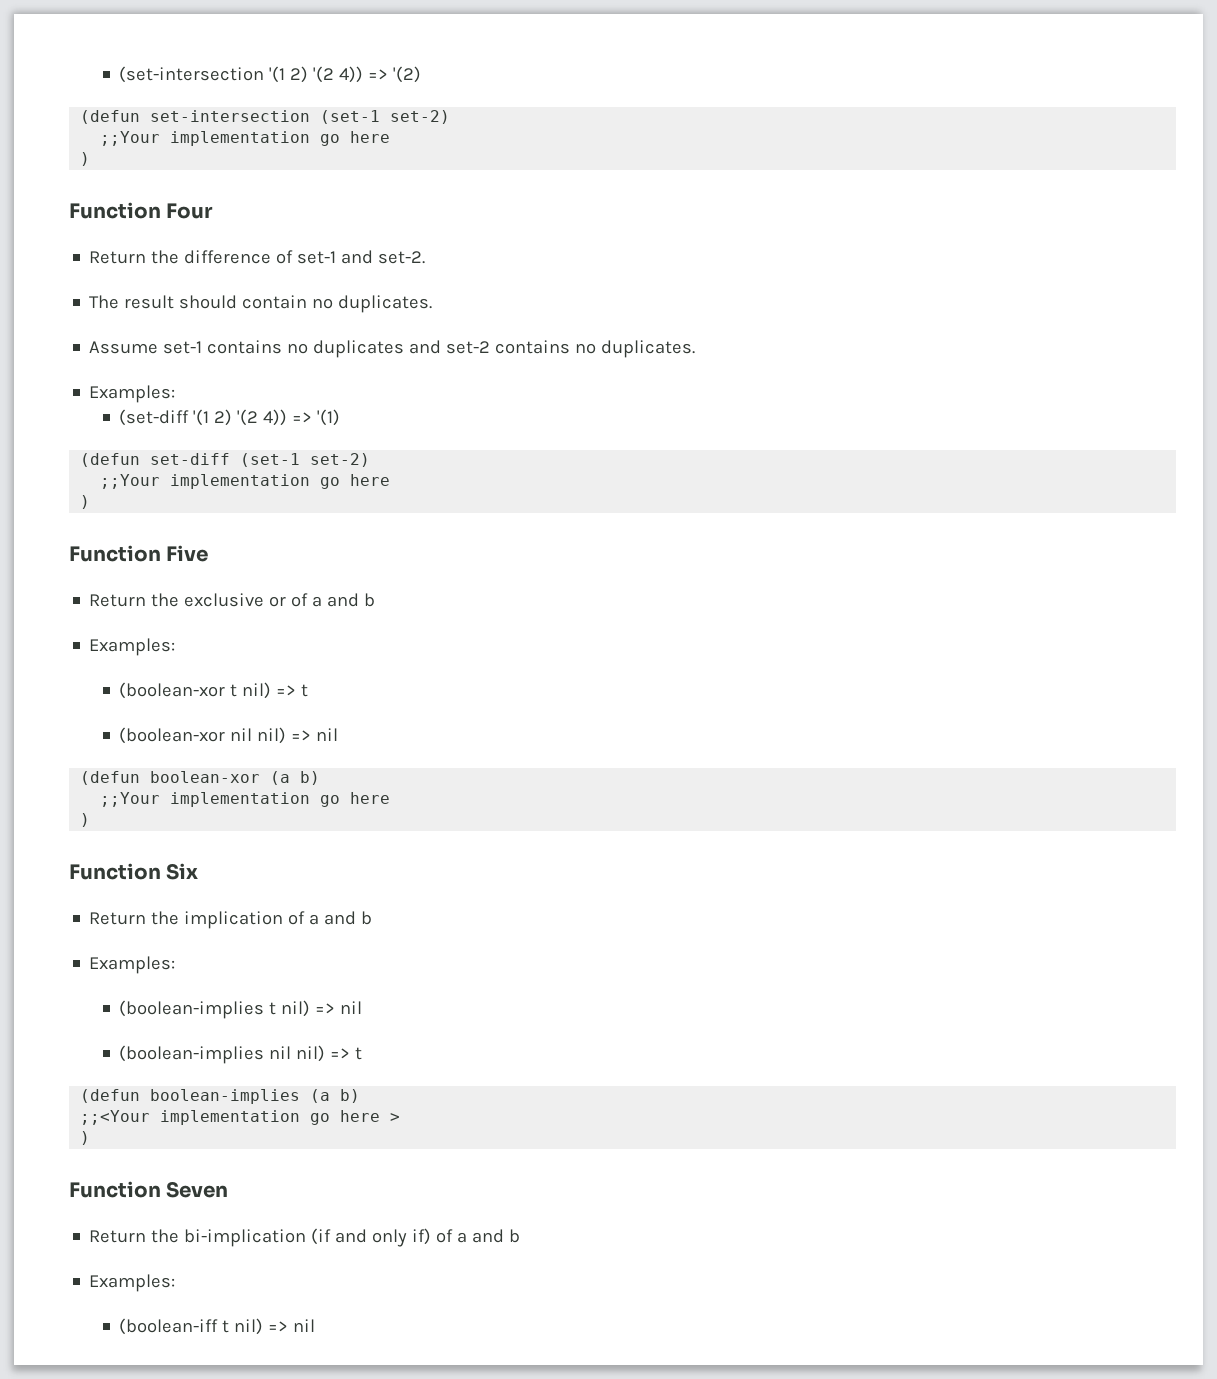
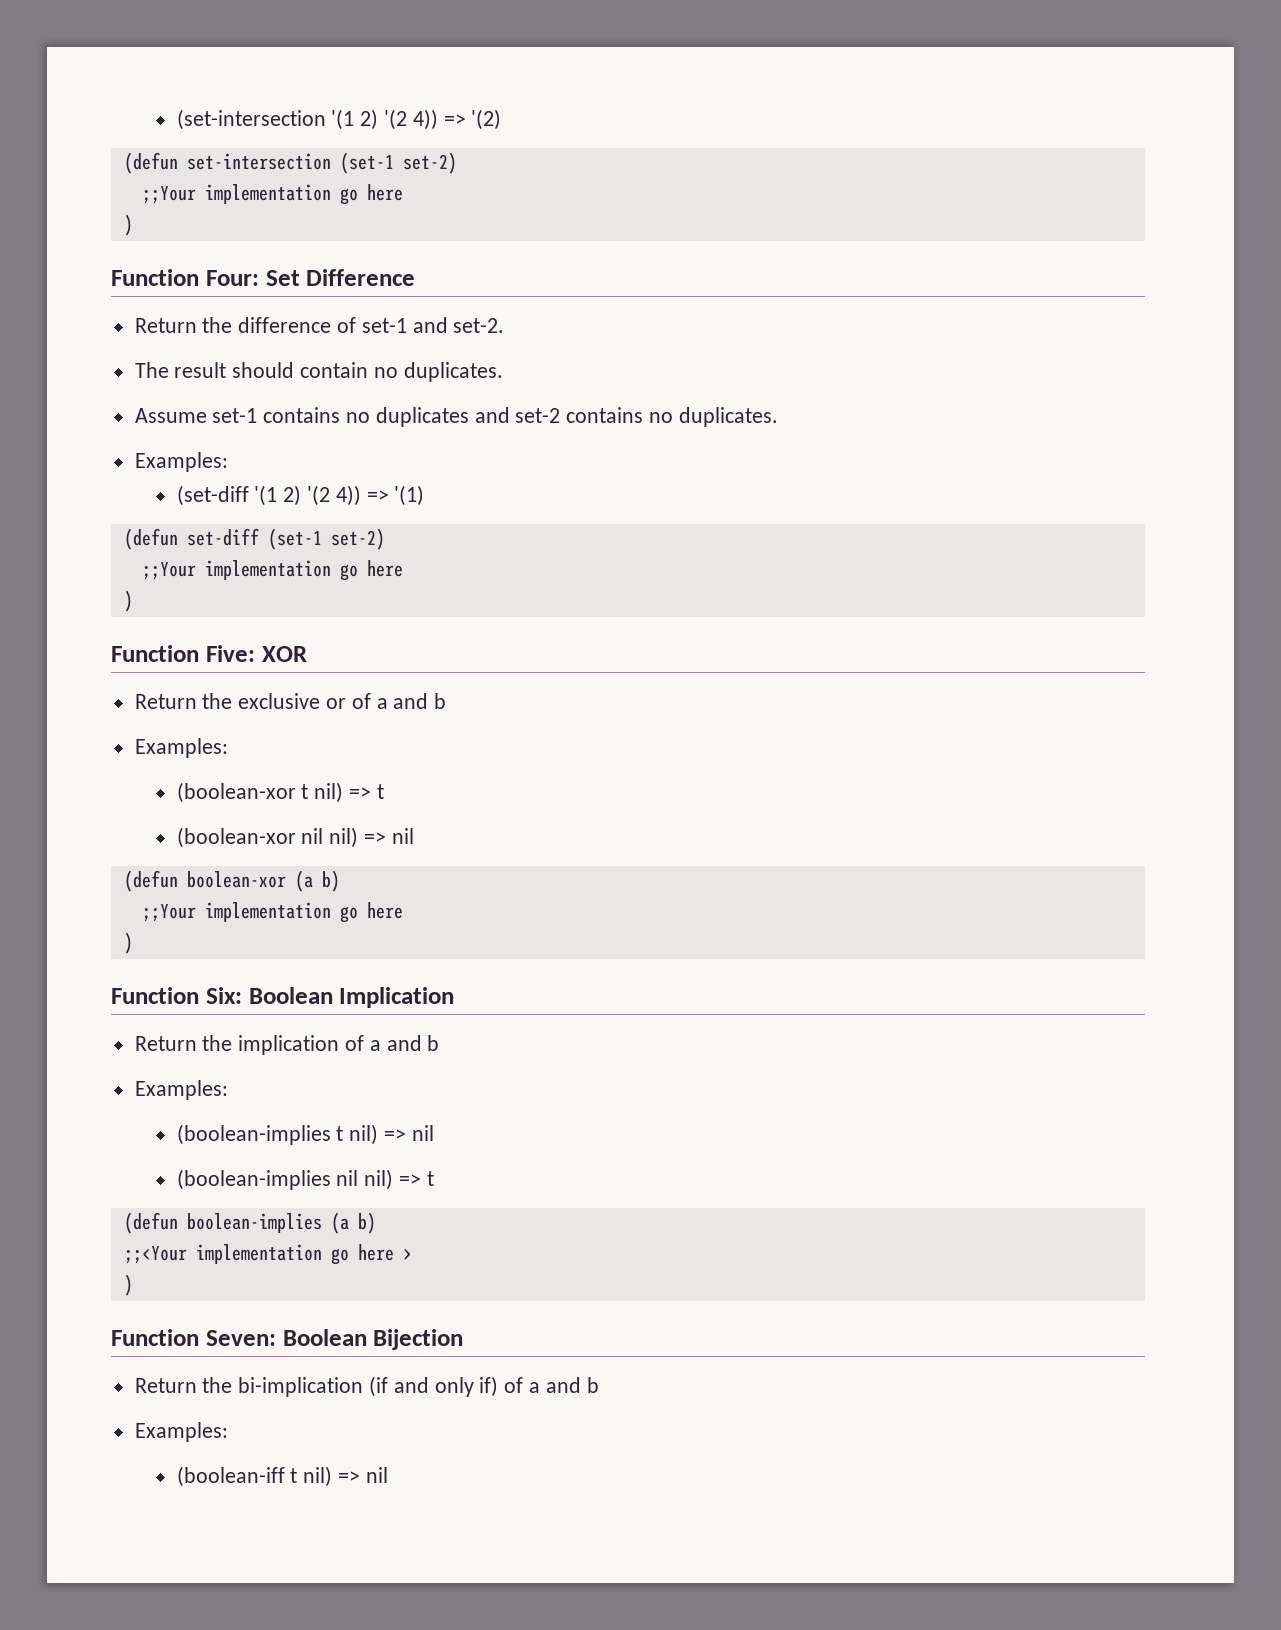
- Function Four
+ Function Four: Set Difference
- Function Five
+ Function Five: XOR
- Function Six
+ Function Six: Boolean Implication
- Function Seven
+ Function Seven: Boolean Bijection

